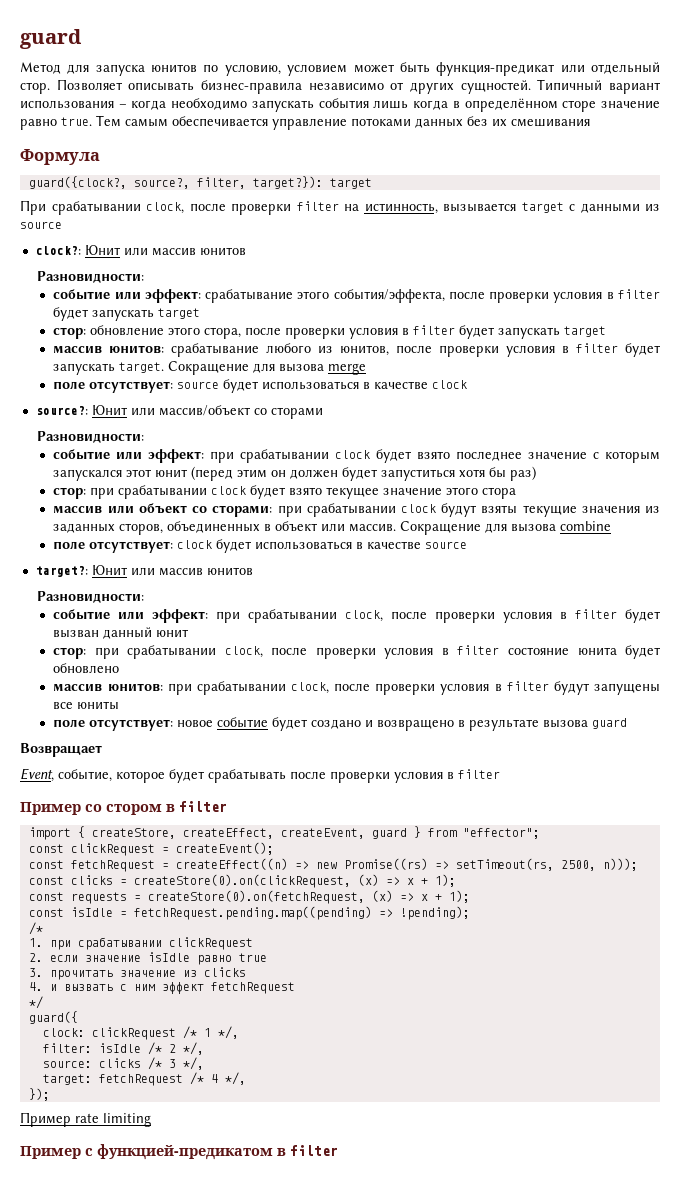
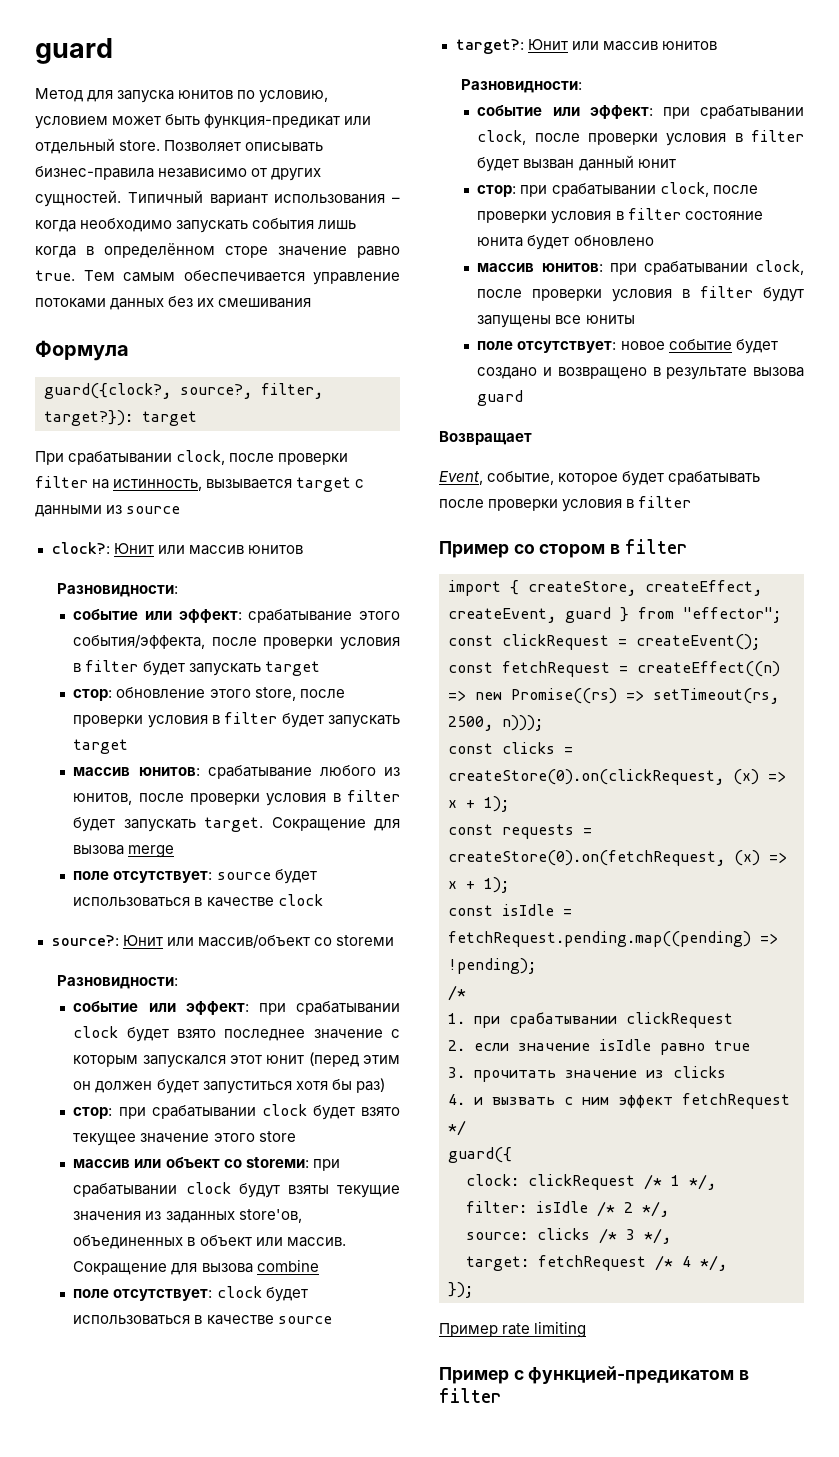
- Метод для запуска юнитов по условию, условием может быть функция-предикат или отдельный стор.
+ Метод для запуска юнитов по условию, условием может быть функция-предикат или отдельный store.
- стор: обновление этого стора, после проверки условия в filter будет запускать target
+ стор: обновление этого store, после проверки условия в filter будет запускать target
- source?: Юнит или массив/объект со сторами
+ source?: Юнит или массив/объект со storeми
- стор: при срабатывании clock будет взято текущее значение этого стора
+ стор: при срабатывании clock будет взято текущее значение этого store
- массив или объект со сторами: при срабатывании clock будут взяты текущие значения из заданных сторов, объединенных в объект или массив.
+ массив или объект со storeми: при срабатывании clock будут взяты текущие значения из заданных store'ов, объединенных в объект или массив.

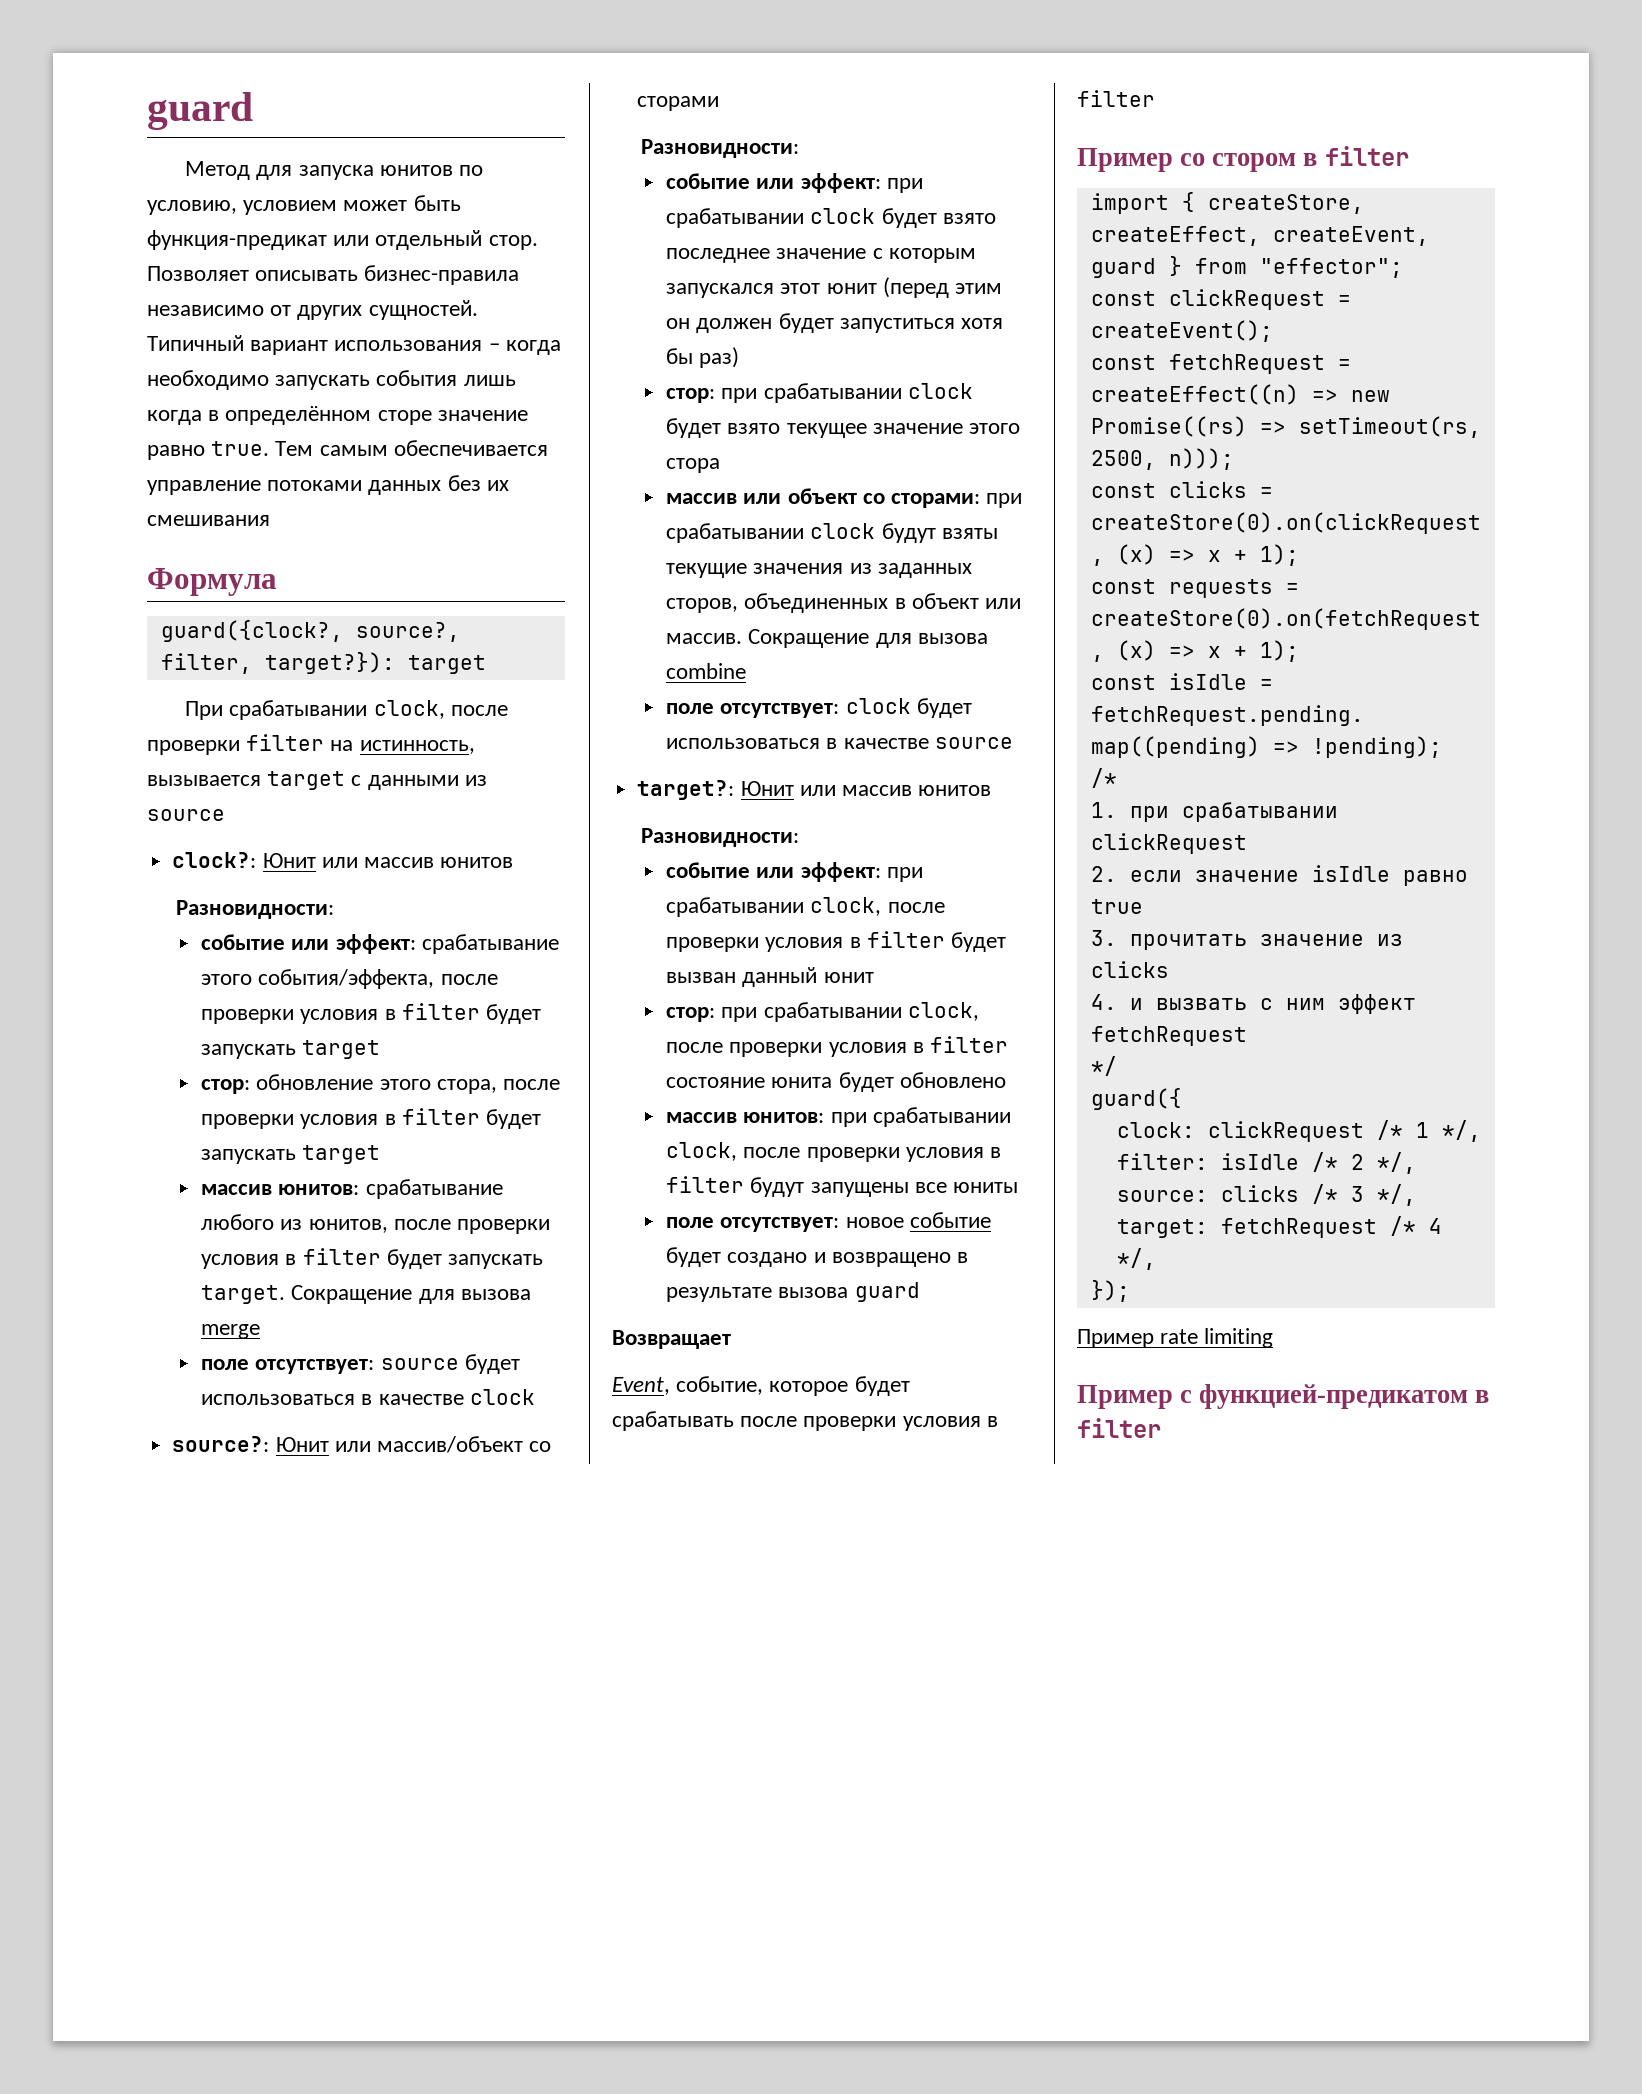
- Метод для запуска юнитов по условию, условием может быть функция-предикат или отдельный store.
+ Метод для запуска юнитов по условию, условием может быть функция-предикат или отдельный стор.
- стор: обновление этого store, после проверки условия в filter будет запускать target
+ стор: обновление этого стора, после проверки условия в filter будет запускать target
- source?: Юнит или массив/объект со storeми
+ source?: Юнит или массив/объект со сторами
- стор: при срабатывании clock будет взято текущее значение этого store
+ стор: при срабатывании clock будет взято текущее значение этого стора
- массив или объект со storeми: при срабатывании clock будут взяты текущие значения из заданных store'ов, объединенных в объект или массив.
+ массив или объект со сторами: при срабатывании clock будут взяты текущие значения из заданных сторов, объединенных в объект или массив.

